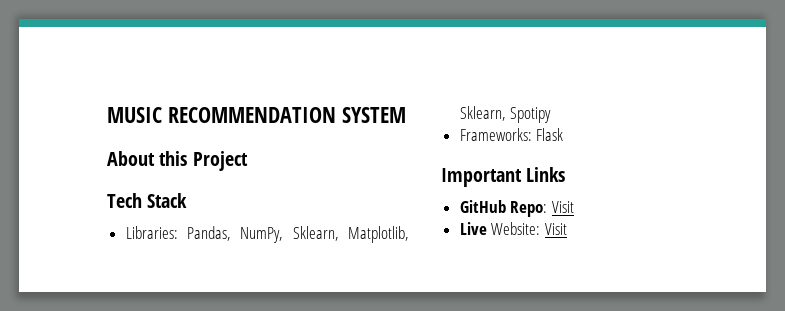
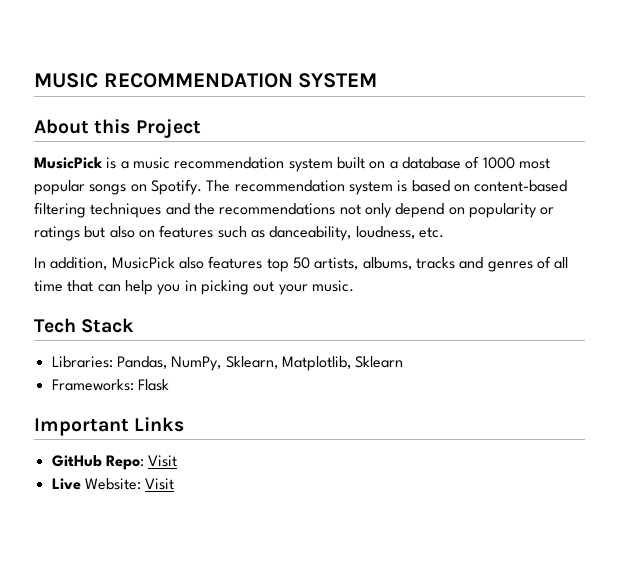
+ MusicPick is a music recommendation system built on a database of 1000 most popular songs on Spotify. The recommendation system is based on content-based filtering techniques and the recommendations not only depend on popularity or ratings but also on features such as danceability, loudness, etc.
+ In addition, MusicPick also features top 50 artists, albums, tracks and genres of all time that can help you in picking out your music.
- Libraries: Pandas, NumPy, Sklearn, Matplotlib, Sklearn, Spotipy
+ Libraries: Pandas, NumPy, Sklearn, Matplotlib, Sklearn

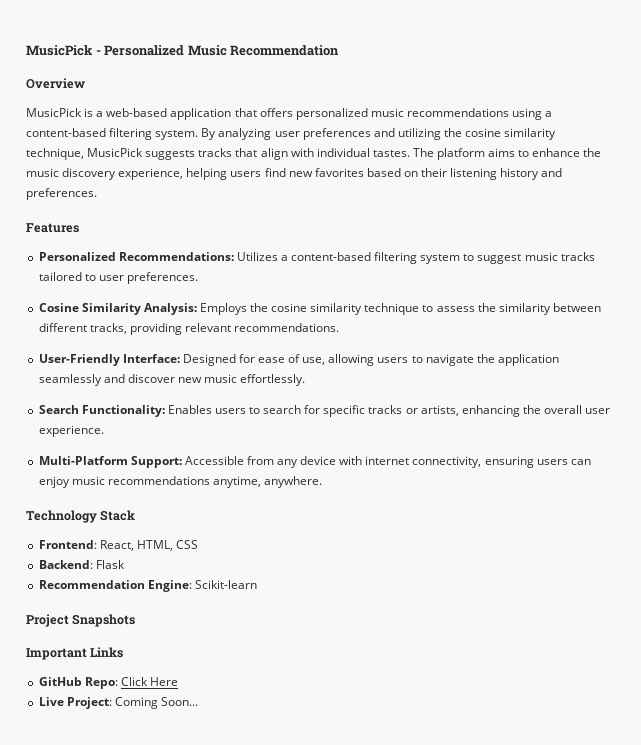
- MUSIC RECOMMENDATION SYSTEM
- About this Project
- MusicPick is a music recommendation system built on a database of 1000 most popular songs on Spotify. The recommendation system is based on content-based filtering techniques and the recommendations not only depend on popularity or ratings but also on features such as danceability, loudness, etc.
- In addition, MusicPick also features top 50 artists, albums, tracks and genres of all time that can help you in picking out your music.
- Tech Stack
- Libraries: Pandas, NumPy, Sklearn, Matplotlib, Sklearn
- Frameworks: Flask
+ MusicPick - Personalized Music Recommendation
+ Overview
+ MusicPick is a web-based application that offers personalized music recommendations using a content-based filtering system. By analyzing user preferences and utilizing the cosine similarity technique, MusicPick suggests tracks that align with individual tastes. The platform aims to enhance the music discovery experience, helping users find new favorites based on their listening history and preferences.
+ Features
+ Personalized Recommendations: Utilizes a content-based filtering system to suggest music tracks tailored to user preferences.
+ Cosine Similarity Analysis: Employs the cosine similarity technique to assess the similarity between different tracks, providing relevant recommendations.
+ User-Friendly Interface: Designed for ease of use, allowing users to navigate the application seamlessly and discover new music effortlessly.
+ Search Functionality: Enables users to search for specific tracks or artists, enhancing the overall user experience.
+ Multi-Platform Support: Accessible from any device with internet connectivity, ensuring users can enjoy music recommendations anytime, anywhere.
+ Technology Stack
+ Frontend: React, HTML, CSS
+ Backend: Flask
+ Recommendation Engine: Scikit-learn
+ Project Snapshots
- GitHub Repo: Visit
+ GitHub Repo: Click Here
- Live Website: Visit
+ Live Project: Coming Soon...

